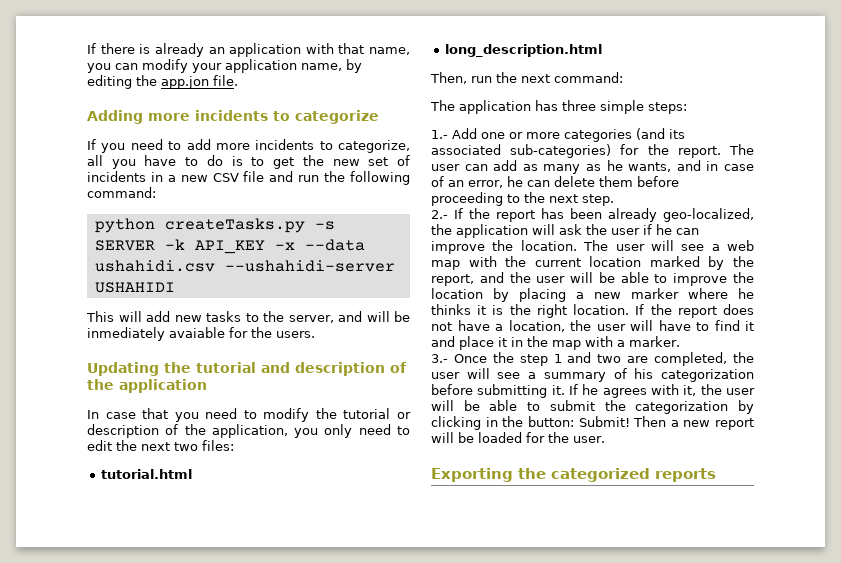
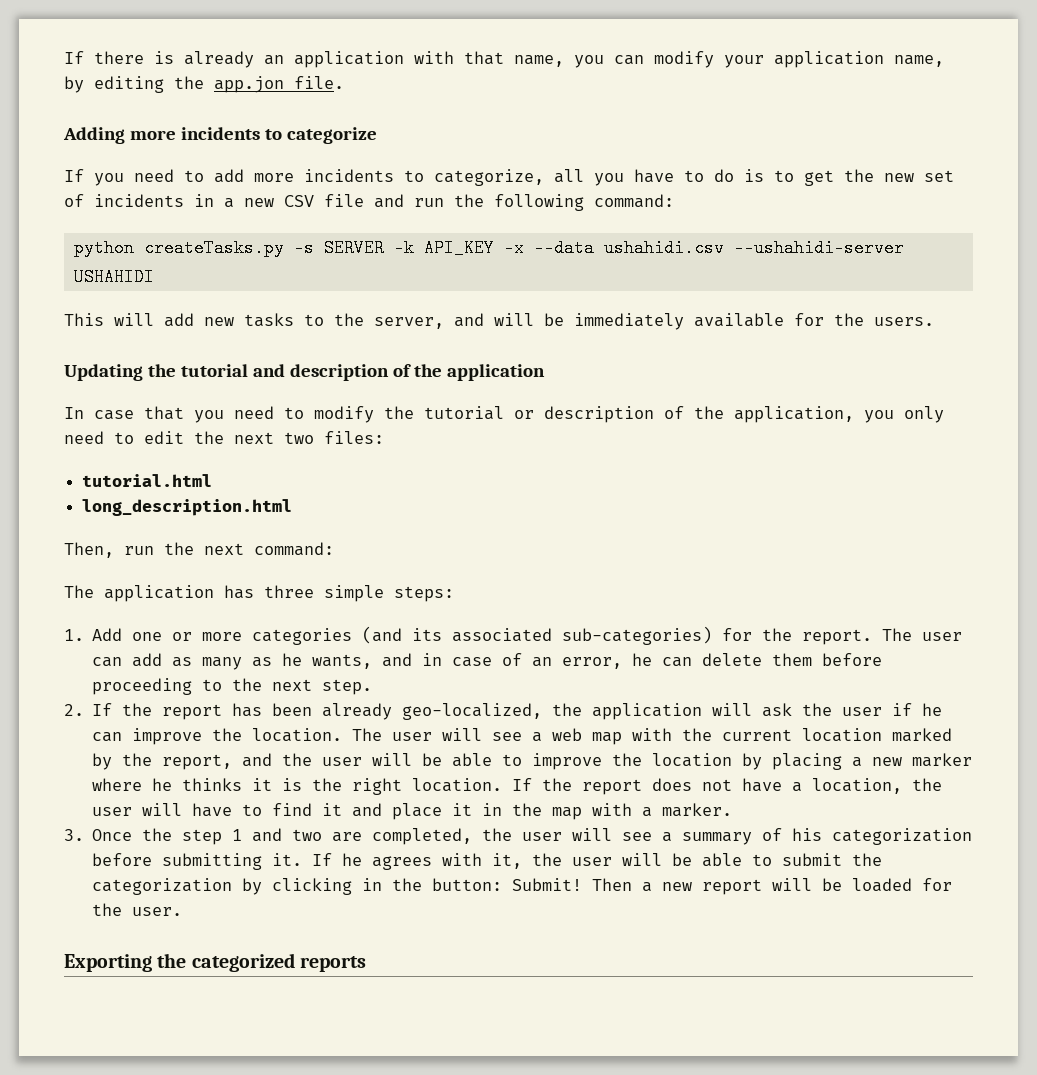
- This will add new tasks to the server, and will be inmediately avaiable for the users.
+ This will add new tasks to the server, and will be immediately available for the users.
- 1.- Add one or more categories (and its associated sub-categories) for the report.
+ 1. Add one or more categories (and its associated sub-categories) for the report.
- 2.- If the report has been already geo-localized, the application will ask the user if he can improve the location.
+ 2. If the report has been already geo-localized, the application will ask the user if he can improve the location.
- 3.- Once the step 1 and two are completed, the user will see a summary of his categorization before submitting it.
+ 3. Once the step 1 and two are completed, the user will see a summary of his categorization before submitting it.

